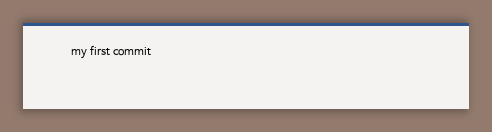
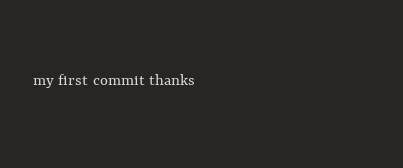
- my first commit
+ my first commit thanks

